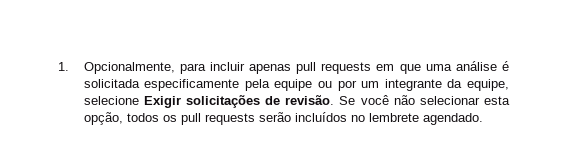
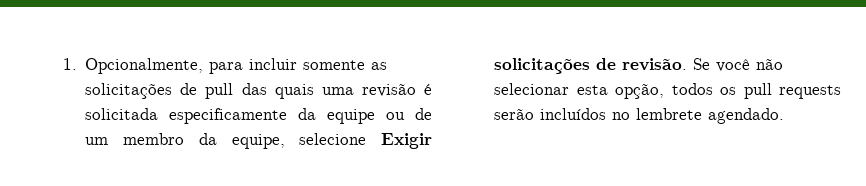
- 1. Opcionalmente, para incluir apenas pull requests em que uma análise é solicitada especificamente pela equipe ou por um integrante da equipe, selecione Exigir solicitações de revisão.
+ 1. Opcionalmente, para incluir somente as solicitações de pull das quais uma revisão é solicitada especificamente da equipe ou de um membro da equipe, selecione Exigir solicitações de revisão.

